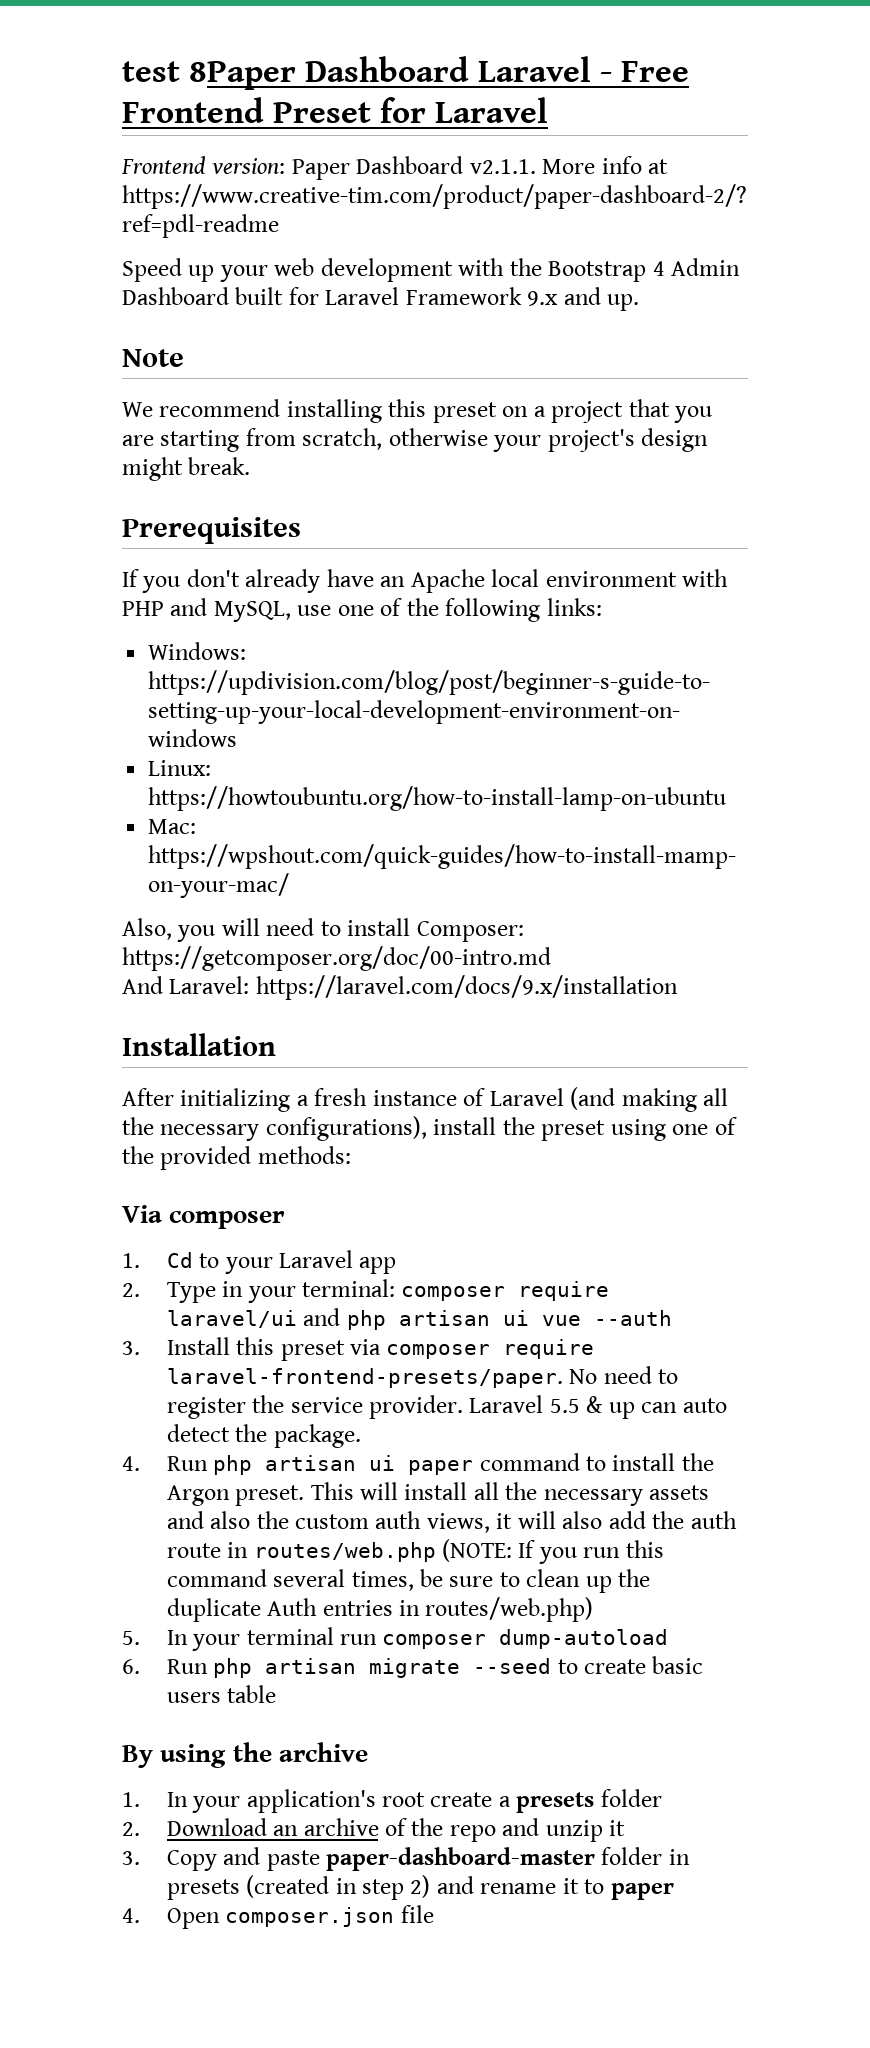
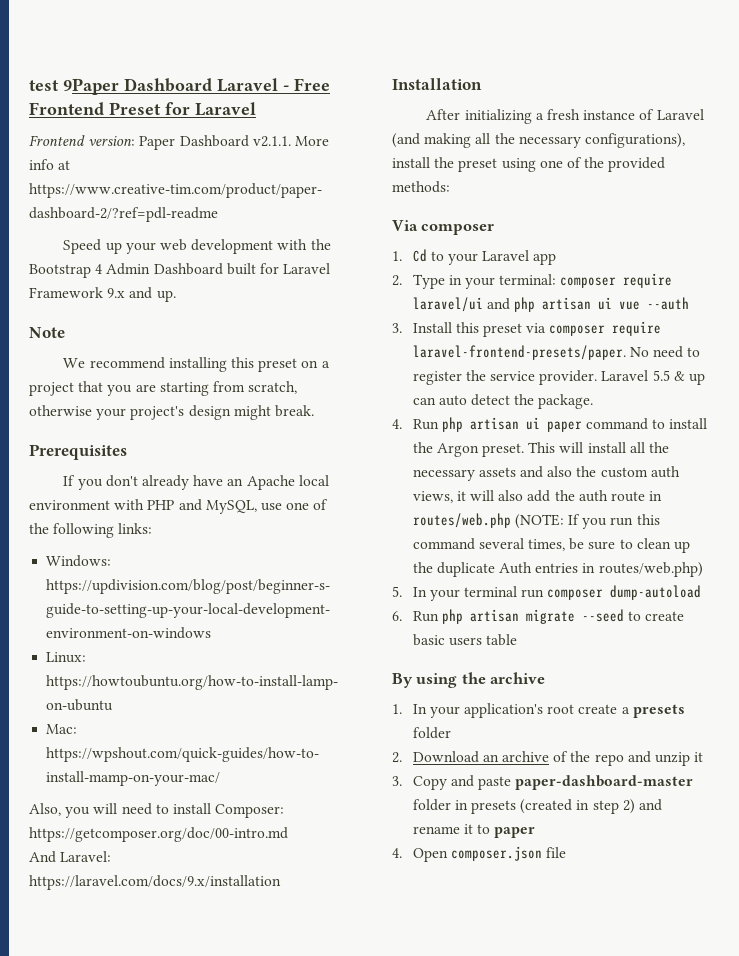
- test 8Paper Dashboard Laravel - Free Frontend Preset for Laravel
+ test 9Paper Dashboard Laravel - Free Frontend Preset for Laravel

